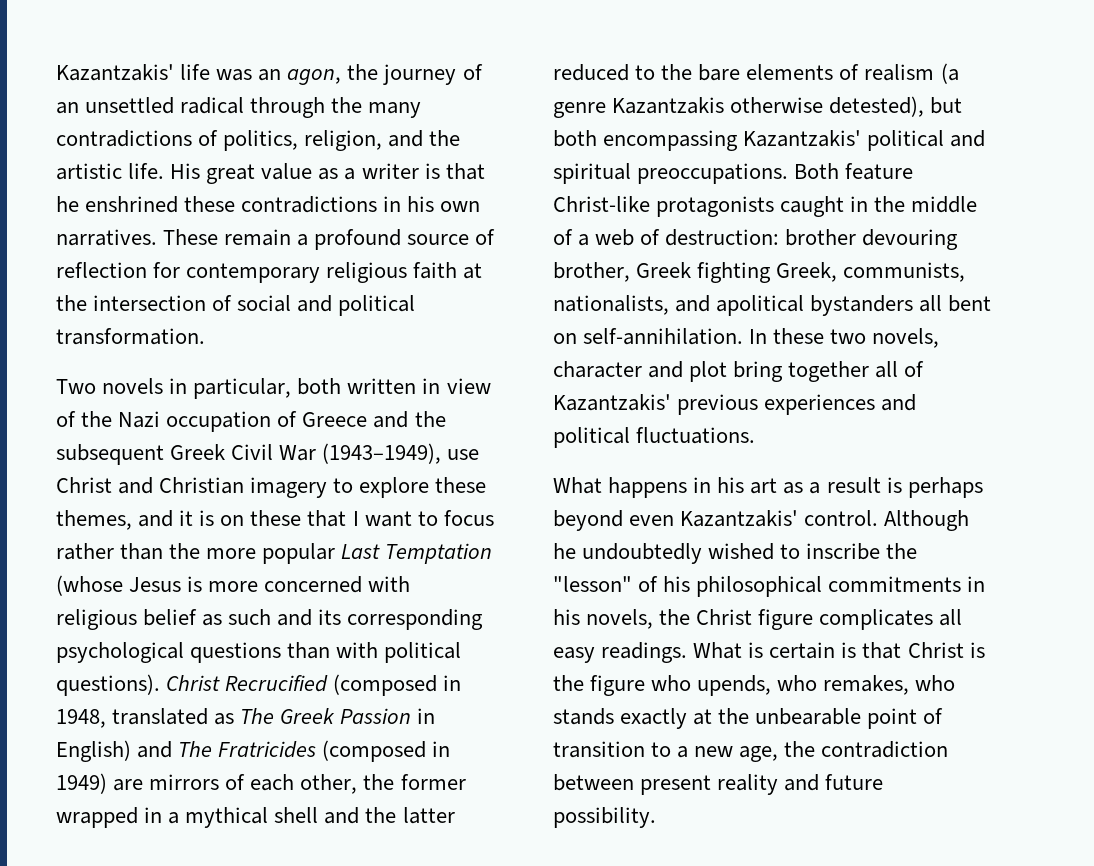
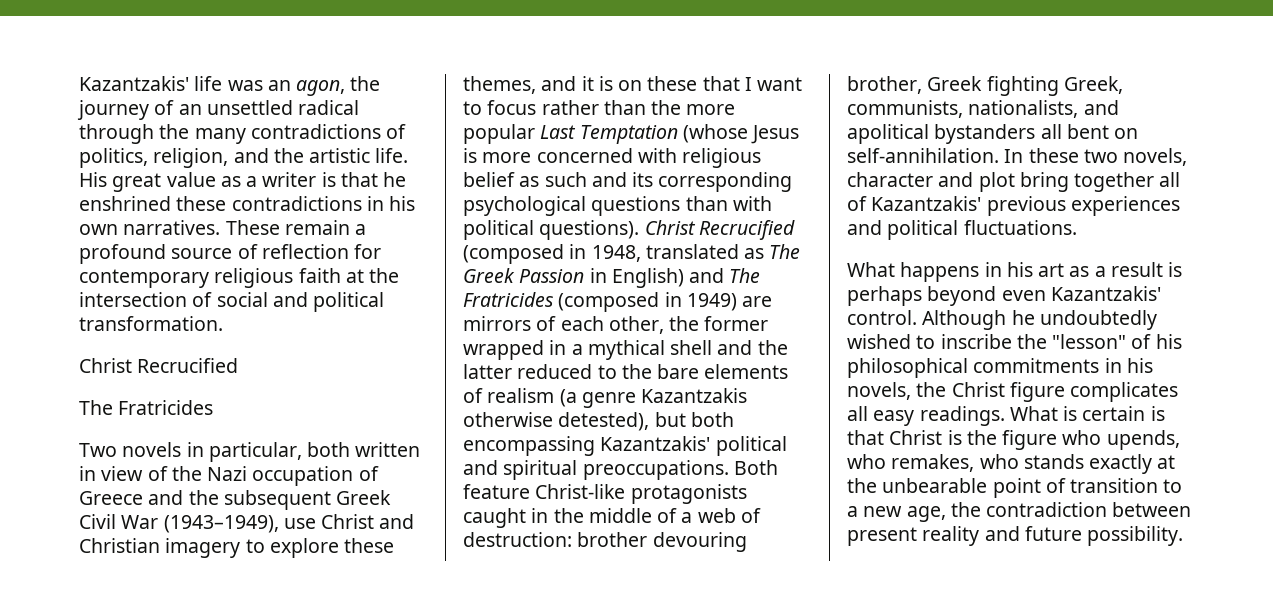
  These remain a profound source of reflection for contemporary religious faith at the intersection of social and political transformation.
+ Christ Recrucified
+ The Fratricides

